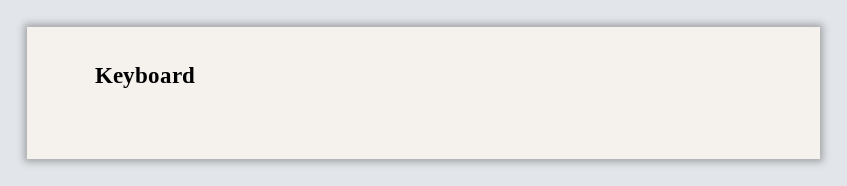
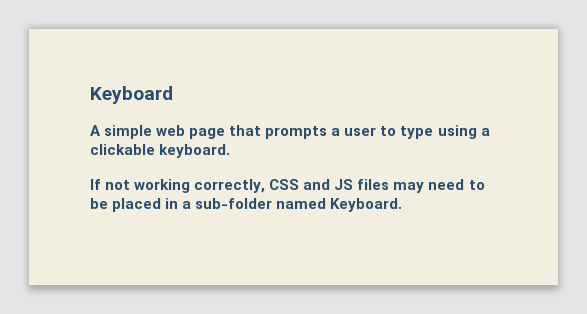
+ A simple web page that prompts a user to type using a clickable keyboard.
+ If not working correctly, CSS and JS files may need to be placed in a sub-folder named Keyboard.

